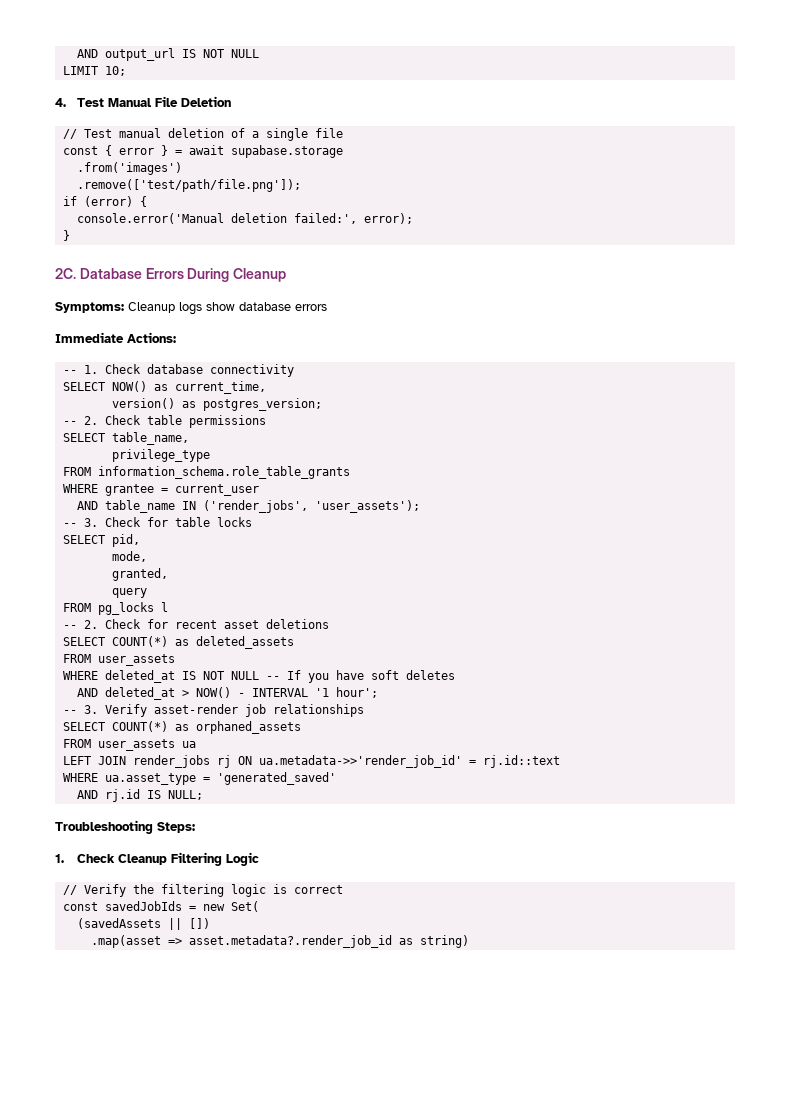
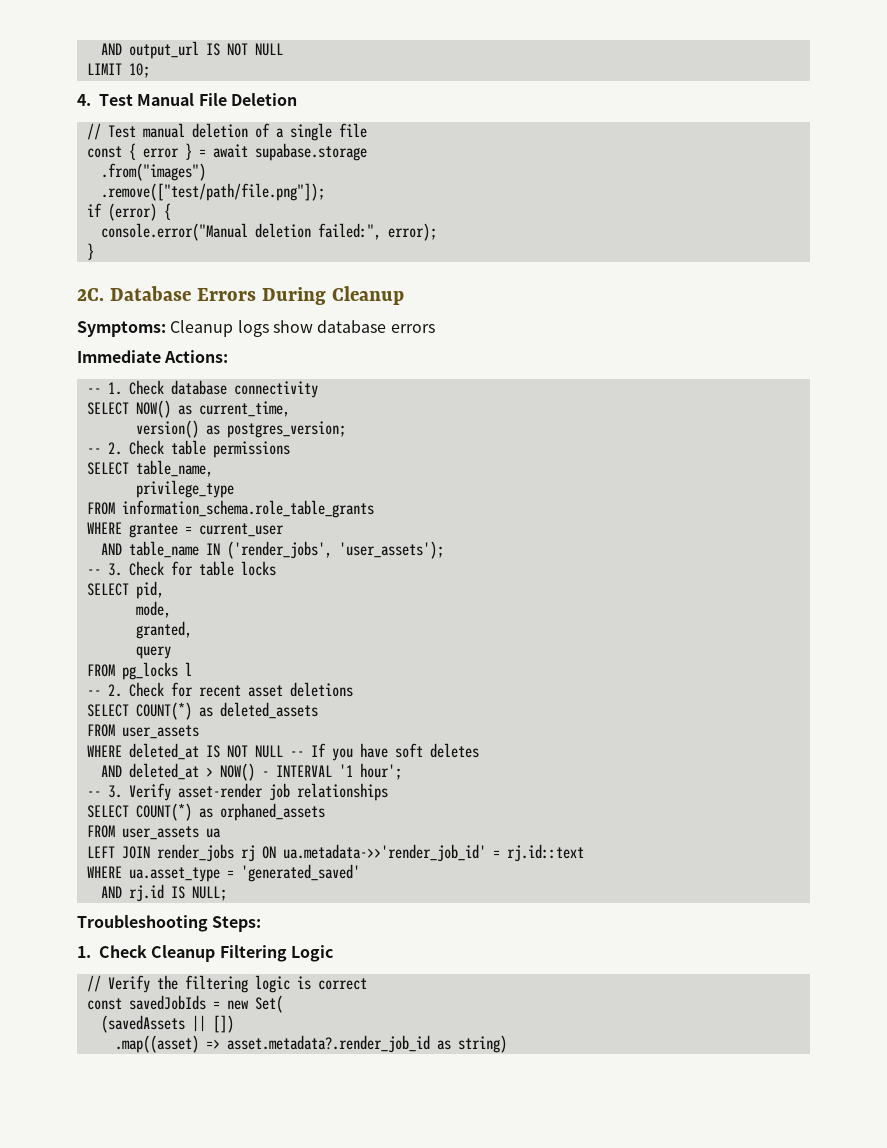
- .from('images')
- .remove(['test/path/file.png']);
+ .from("images")
+ .remove(["test/path/file.png"]);
- console.error('Manual deletion failed:', error);
+ console.error("Manual deletion failed:", error);
- .map(asset => asset.metadata?.render_job_id as string)
+ .map((asset) => asset.metadata?.render_job_id as string)

